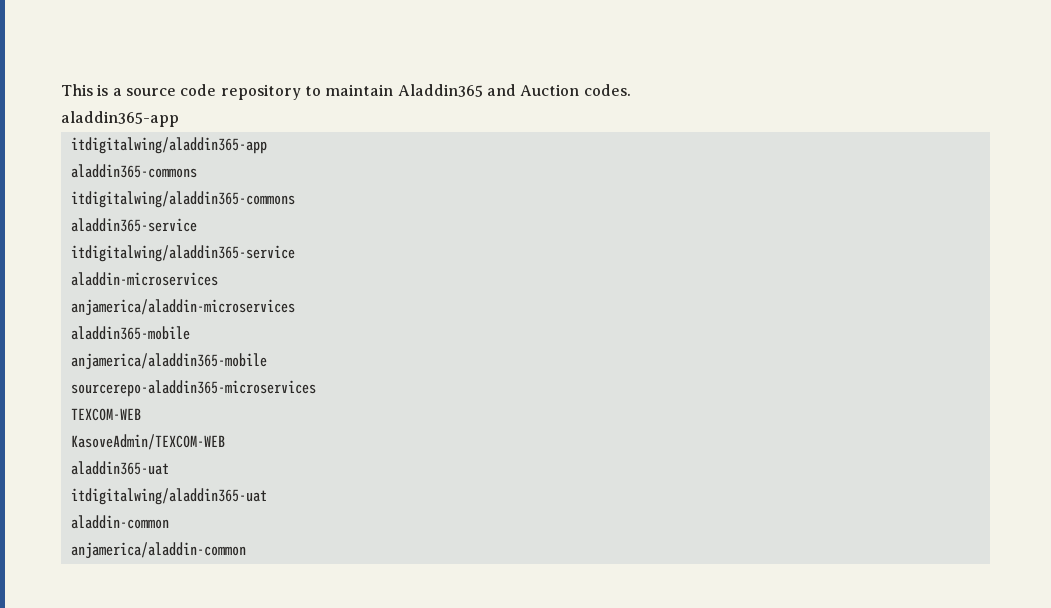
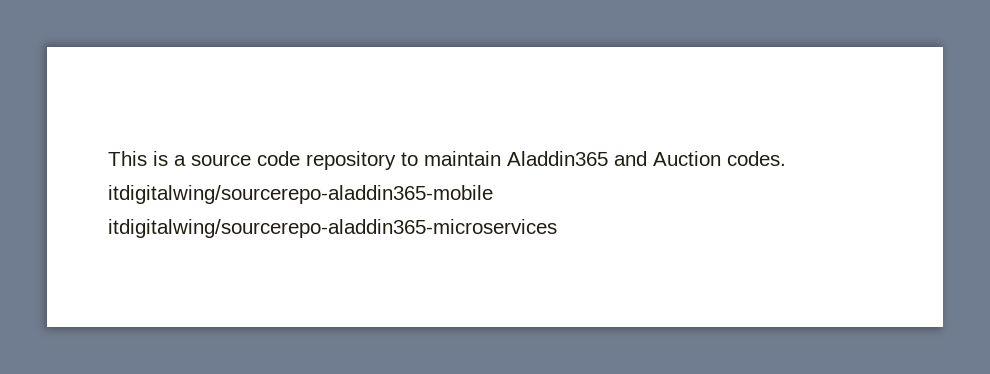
- aladdin365-app
- itdigitalwing/aladdin365-app
- aladdin365-commons
- itdigitalwing/aladdin365-commons
- aladdin365-service
- itdigitalwing/aladdin365-service
- aladdin-microservices
- anjamerica/aladdin-microservices
- aladdin365-mobile
- anjamerica/aladdin365-mobile
- sourcerepo-aladdin365-microservices
- TEXCOM-WEB
- KasoveAdmin/TEXCOM-WEB
- aladdin365-uat
- itdigitalwing/aladdin365-uat
- aladdin-common
- anjamerica/aladdin-common
+ itdigitalwing/sourcerepo-aladdin365-mobile
+ itdigitalwing/sourcerepo-aladdin365-microservices

